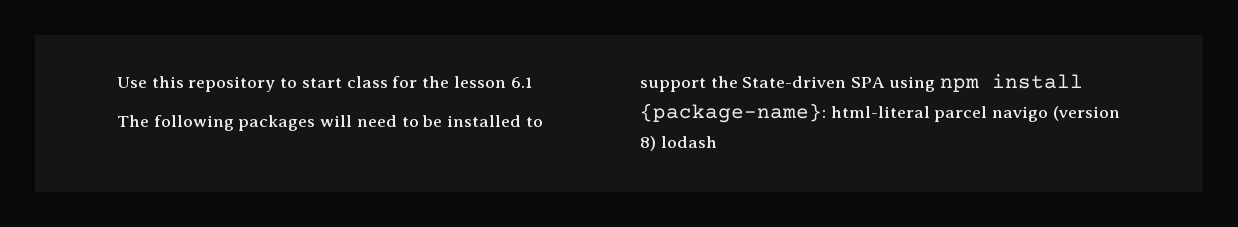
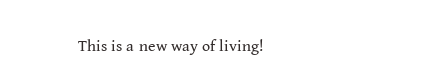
- Use this repository to start class for the lesson 6.1
- The following packages will need to be installed to support the State-driven SPA using npm install {package-name}: html-literal parcel navigo (version 8) lodash
+ This is a new way of living!

